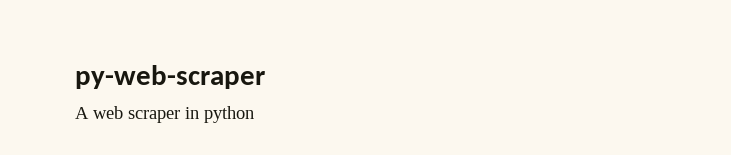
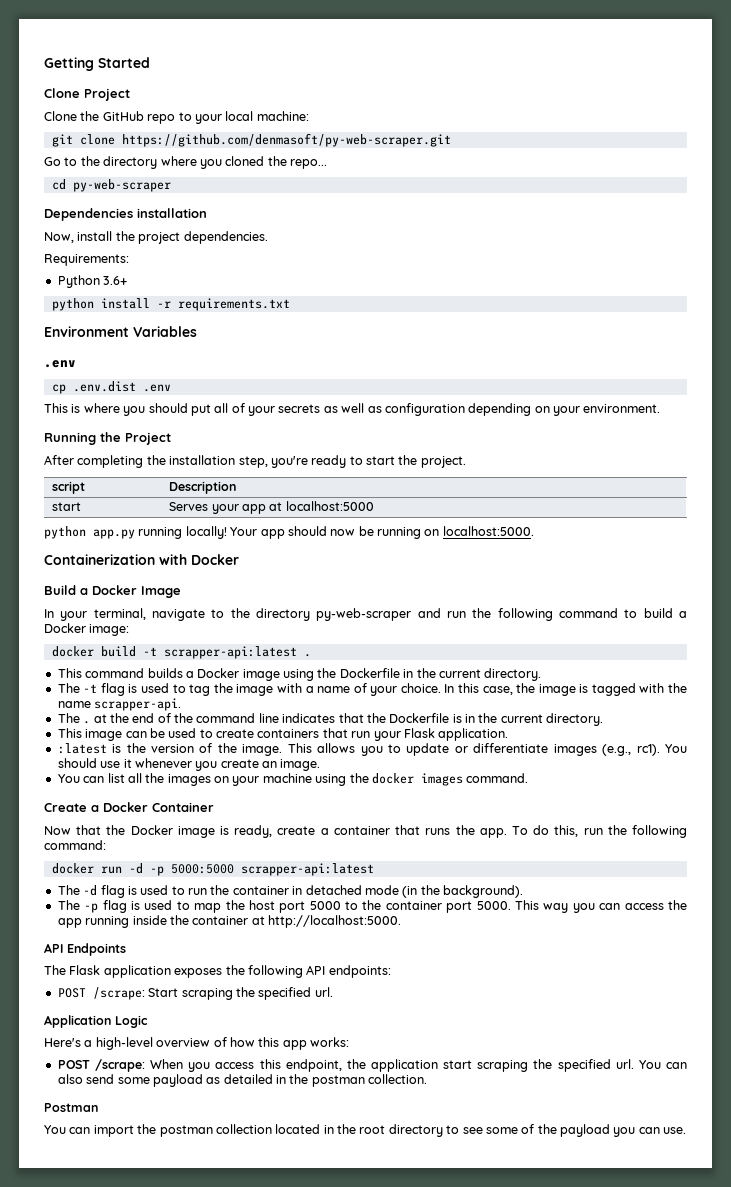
- py-web-scraper
- A web scraper in python
+ Getting Started
+ Clone Project
+ Clone the GitHub repo to your local machine:
+ git clone https://github.com/denmasoft/py-web-scraper.git
+ Go to the directory where you cloned the repo...
+ cd py-web-scraper
+ Dependencies installation
+ Now, install the project dependencies.
+ Requirements:
+ Python 3.6+
+ python install -r requirements.txt
+ Environment Variables
+ .env
+ cp .env.dist .env
+ This is where you should put all of your secrets as well as configuration depending on your environment.
+ Running the Project
+ After completing the installation step, you're ready to start the project.
+ script | Description
+ start | Serves your app at localhost:5000
+ python app.py running locally! Your app should now be running on localhost:5000.
+ Containerization with Docker
+ Build a Docker Image
+ In your terminal, navigate to the directory py-web-scraper and run the following command to build a Docker image:
+ docker build -t scrapper-api:latest .
+ This command builds a Docker image using the Dockerfile in the current directory.
+ The -t flag is used to tag the image with a name of your choice. In this case, the image is tagged with the name scrapper-api.
+ The . at the end of the command line indicates that the Dockerfile is in the current directory.
+ This image can be used to create containers that run your Flask application.
+ :latest is the version of the image. This allows you to update or differentiate images (e.g., rc1). You should use it whenever you create an image.
+ You can list all the images on your machine using the docker images command.
+ Create a Docker Container
+ Now that the Docker image is ready, create a container that runs the app. To do this, run the following command:
+ docker run -d -p 5000:5000 scrapper-api:latest
+ The -d flag is used to run the container in detached mode (in the background).
+ The -p flag is used to map the host port 5000 to the container port 5000. This way you can access the app running inside the container at http://localhost:5000.
+ API Endpoints
+ The Flask application exposes the following API endpoints:
+ POST /scrape: Start scraping the specified url.
+ Application Logic
+ Here's a high-level overview of how this app works:
+ POST /scrape: When you access this endpoint, the application start scraping the specified url. You can also send some payload as detailed in the postman collection.
+ Postman
+ You can import the postman collection located in the root directory to see some of the payload you can use.

